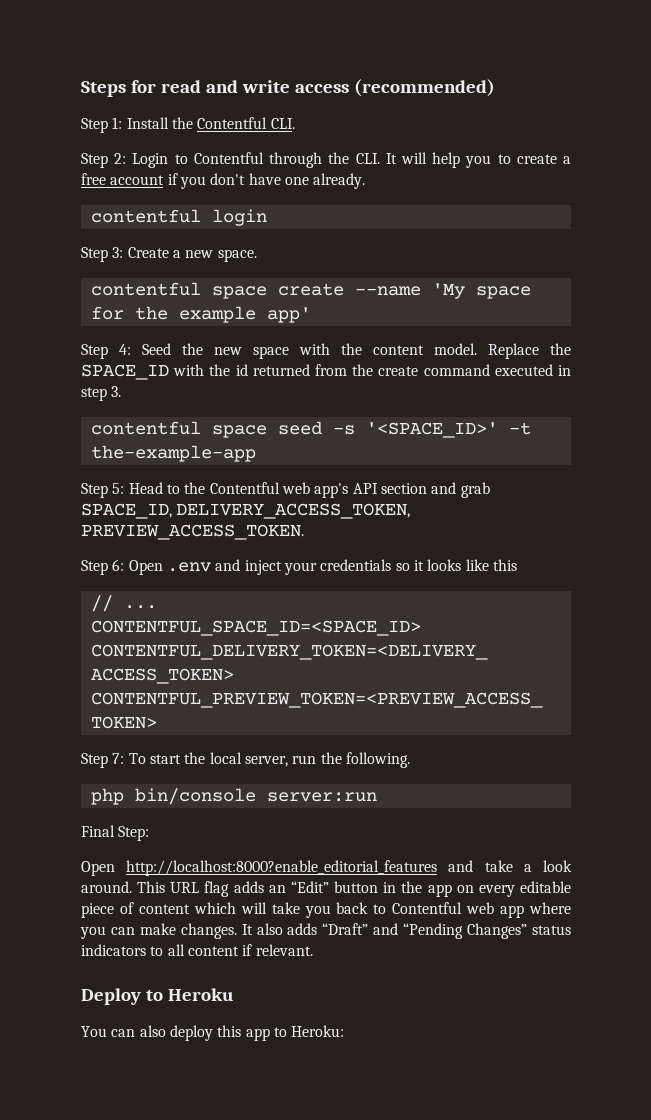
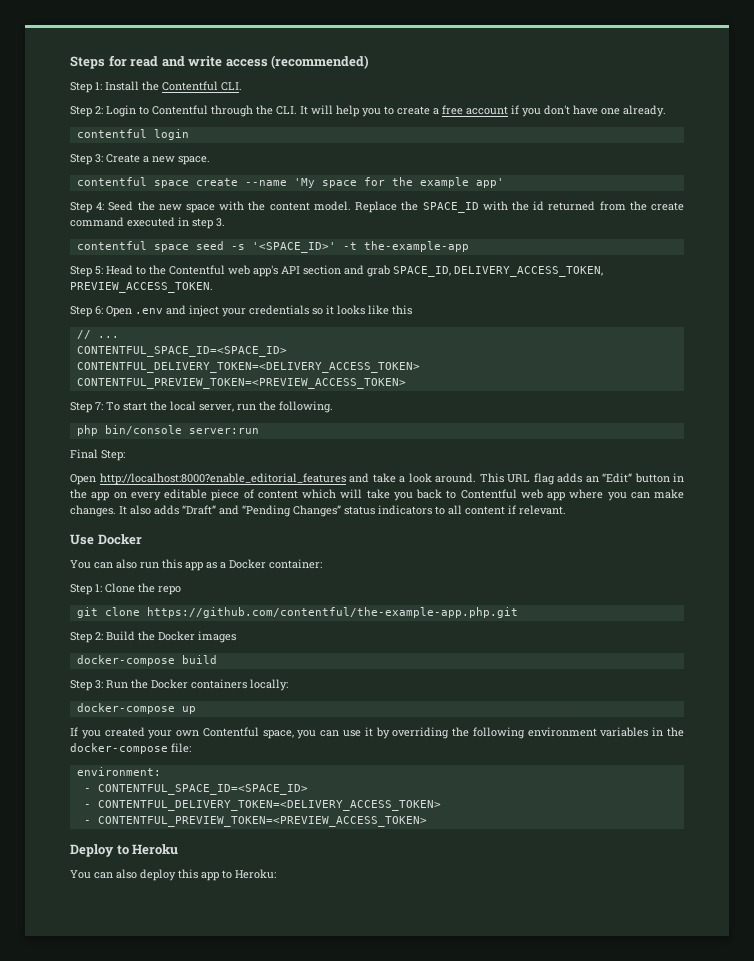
+ Use Docker
+ You can also run this app as a Docker container:
+ Step 1: Clone the repo
+ git clone https://github.com/contentful/the-example-app.php.git
+ Step 2: Build the Docker images
+ docker-compose build
+ Step 3: Run the Docker containers locally:
+ docker-compose up
+ If you created your own Contentful space, you can use it by overriding the following environment variables in the docker-compose file:
+ environment:
+ - CONTENTFUL_SPACE_ID=<SPACE_ID>
+ - CONTENTFUL_DELIVERY_TOKEN=<DELIVERY_ACCESS_TOKEN>
+ - CONTENTFUL_PREVIEW_TOKEN=<PREVIEW_ACCESS_TOKEN>

